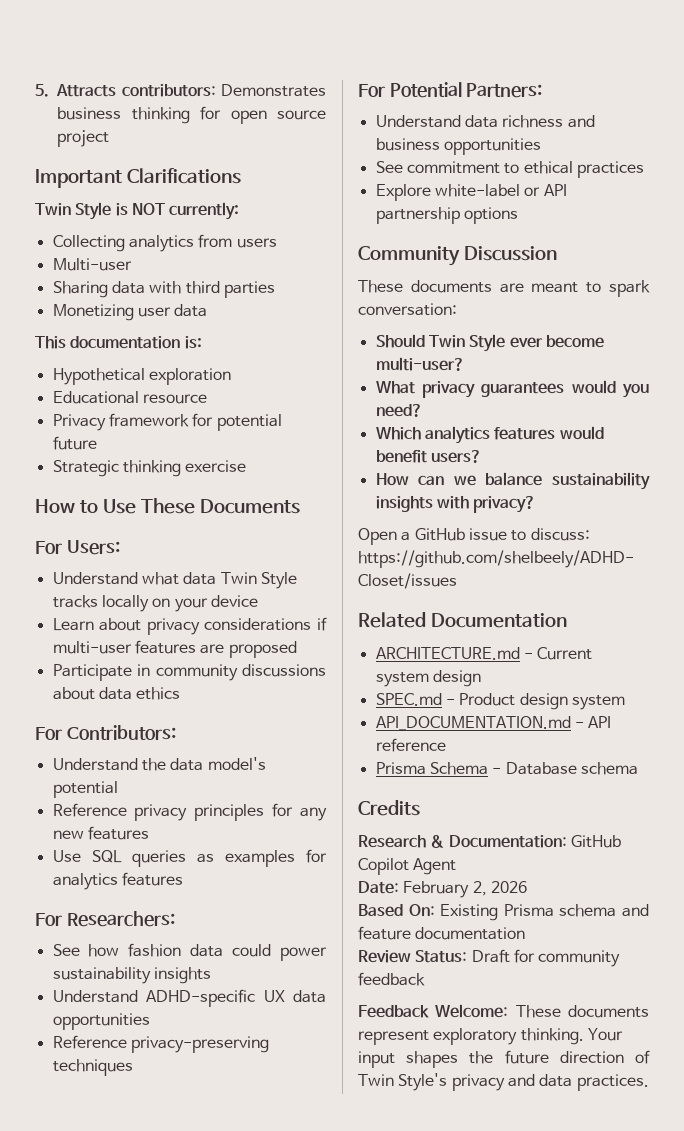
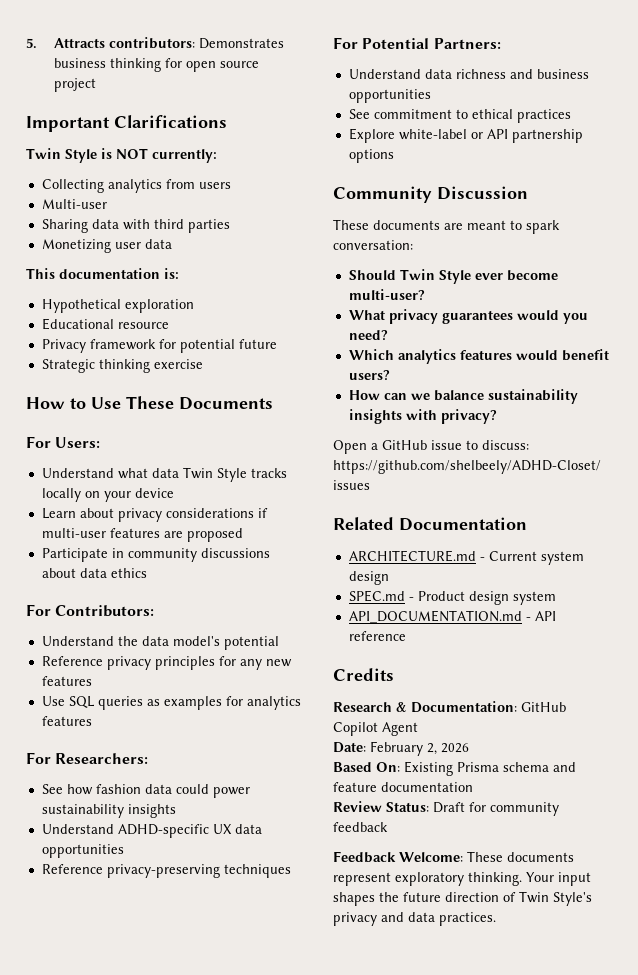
- Prisma Schema - Database schema

